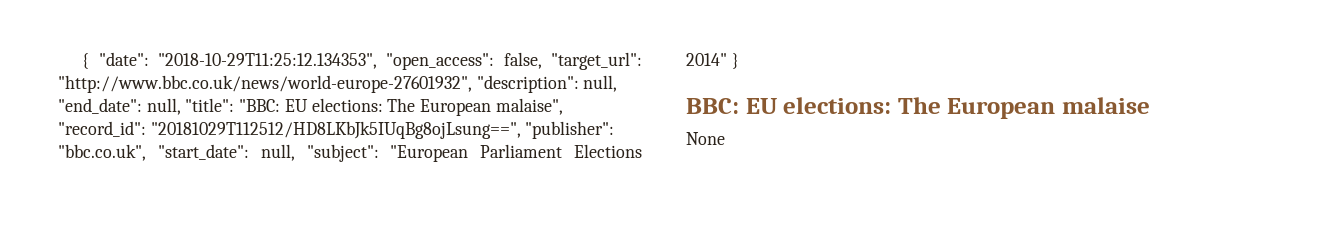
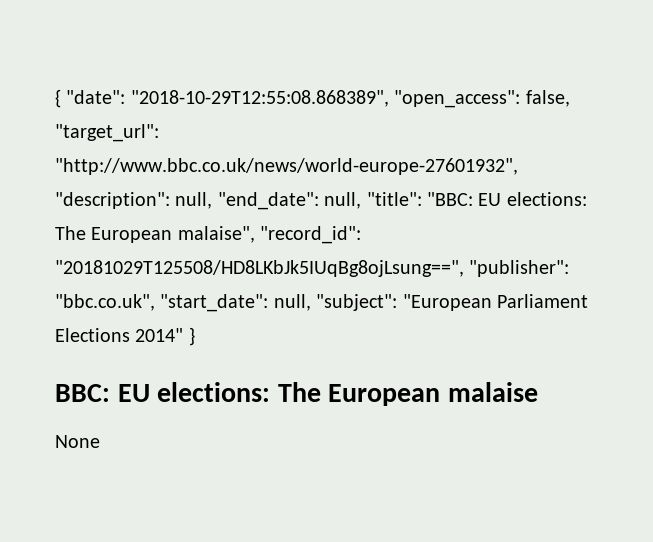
- { "date": "2018-10-29T11:25:12.134353", "open_access": false, "target_url": "http://www.bbc.co.uk/news/world-europe-27601932", "description": null, "end_date": null, "title": "BBC: EU elections: The European malaise", "record_id": "20181029T112512/HD8LKbJk5IUqBg8ojLsung==", "publisher": "bbc.co.uk", "start_date": null, "subject": "European Parliament Elections 2014" }
+ { "date": "2018-10-29T12:55:08.868389", "open_access": false, "target_url": "http://www.bbc.co.uk/news/world-europe-27601932", "description": null, "end_date": null, "title": "BBC: EU elections: The European malaise", "record_id": "20181029T125508/HD8LKbJk5IUqBg8ojLsung==", "publisher": "bbc.co.uk", "start_date": null, "subject": "European Parliament Elections 2014" }

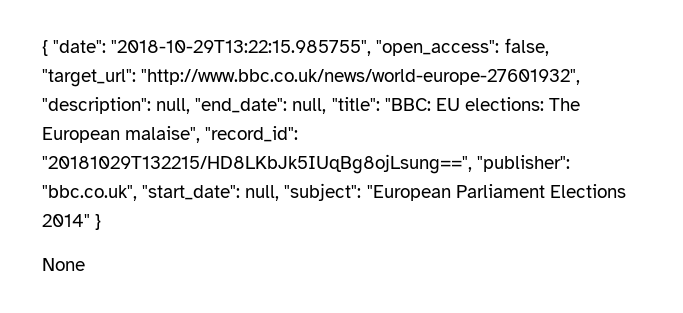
- { "date": "2018-10-29T12:55:08.868389", "open_access": false, "target_url": "http://www.bbc.co.uk/news/world-europe-27601932", "description": null, "end_date": null, "title": "BBC: EU elections: The European malaise", "record_id": "20181029T125508/HD8LKbJk5IUqBg8ojLsung==", "publisher": "bbc.co.uk", "start_date": null, "subject": "European Parliament Elections 2014" }
+ { "date": "2018-10-29T13:22:15.985755", "open_access": false, "target_url": "http://www.bbc.co.uk/news/world-europe-27601932", "description": null, "end_date": null, "title": "BBC: EU elections: The European malaise", "record_id": "20181029T132215/HD8LKbJk5IUqBg8ojLsung==", "publisher": "bbc.co.uk", "start_date": null, "subject": "European Parliament Elections 2014" }
- BBC: EU elections: The European malaise

